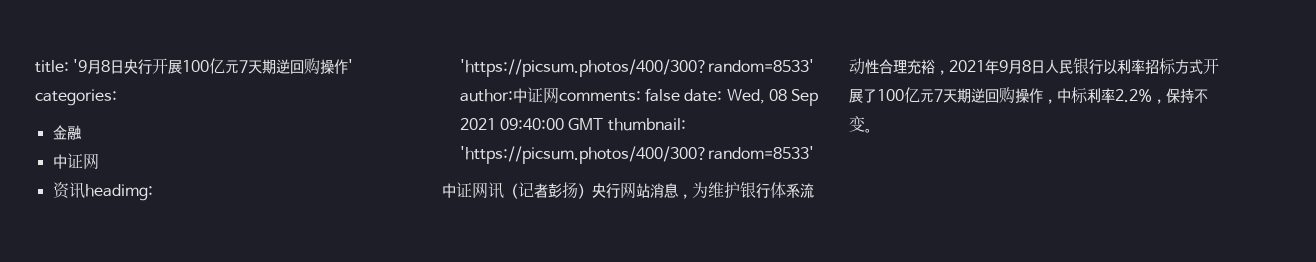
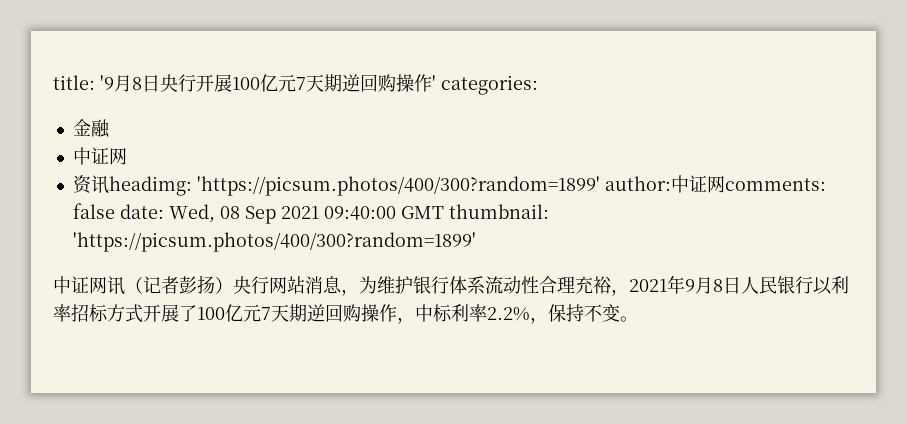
- 资讯headimg: 'https://picsum.photos/400/300?random=8533' author:中证网comments: false date: Wed, 08 Sep 2021 09:40:00 GMT thumbnail: 'https://picsum.photos/400/300?random=8533'
+ 资讯headimg: 'https://picsum.photos/400/300?random=1899' author:中证网comments: false date: Wed, 08 Sep 2021 09:40:00 GMT thumbnail: 'https://picsum.photos/400/300?random=1899'

